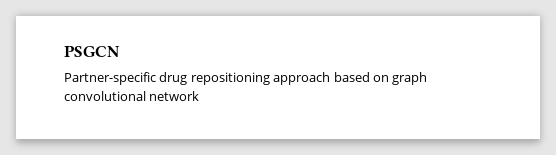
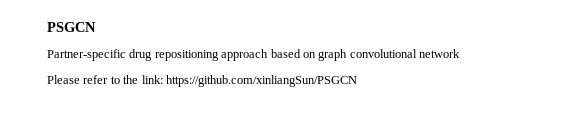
+ Please refer to the link: https://github.com/xinliangSun/PSGCN

